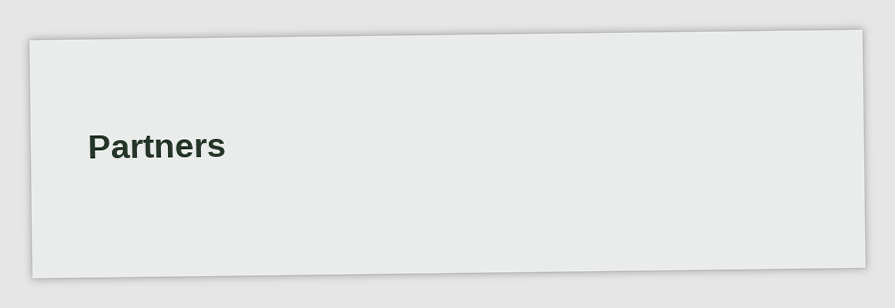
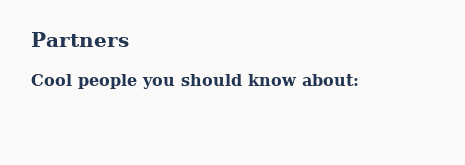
+ Cool people you should know about:

